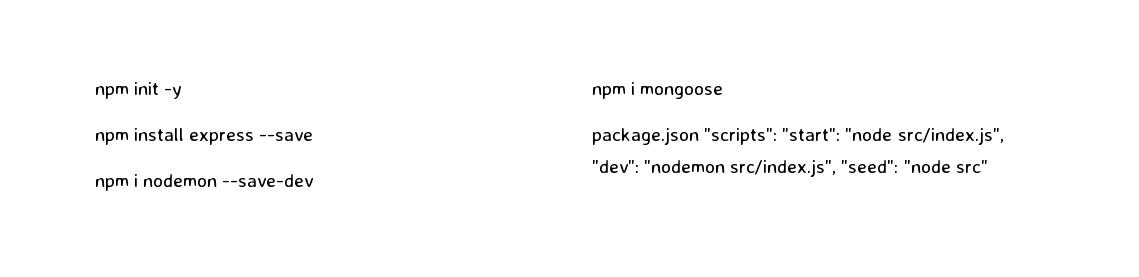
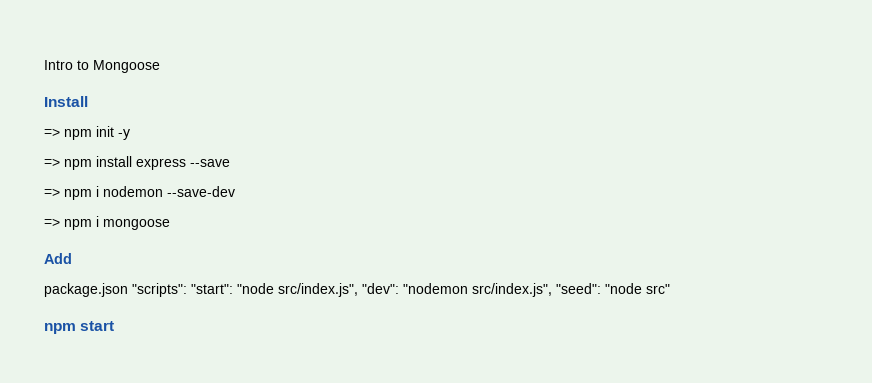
- npm init -y
+ Intro to Mongoose
+ Install
+ => npm init -y
- npm install express --save
+ => npm install express --save
- npm i nodemon --save-dev
+ => npm i nodemon --save-dev
- npm i mongoose
+ => npm i mongoose
+ Add
+ npm start

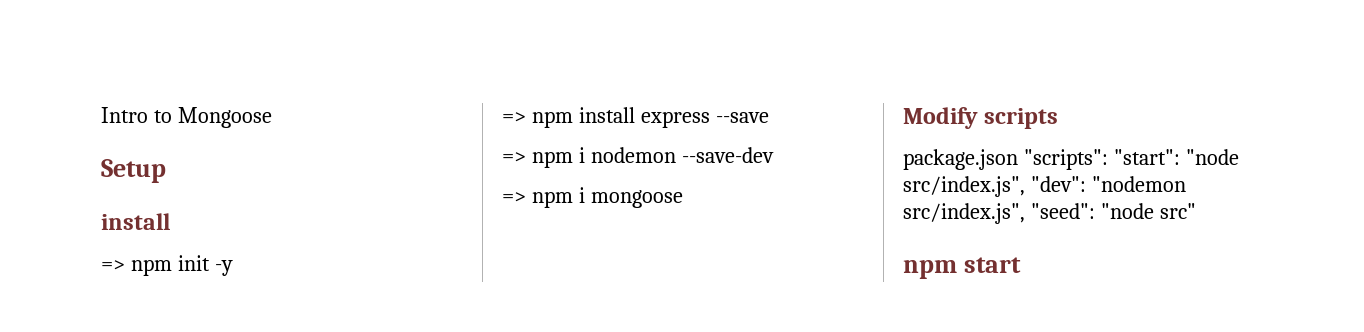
- Install
+ Setup
+ install
- Add
+ Modify scripts

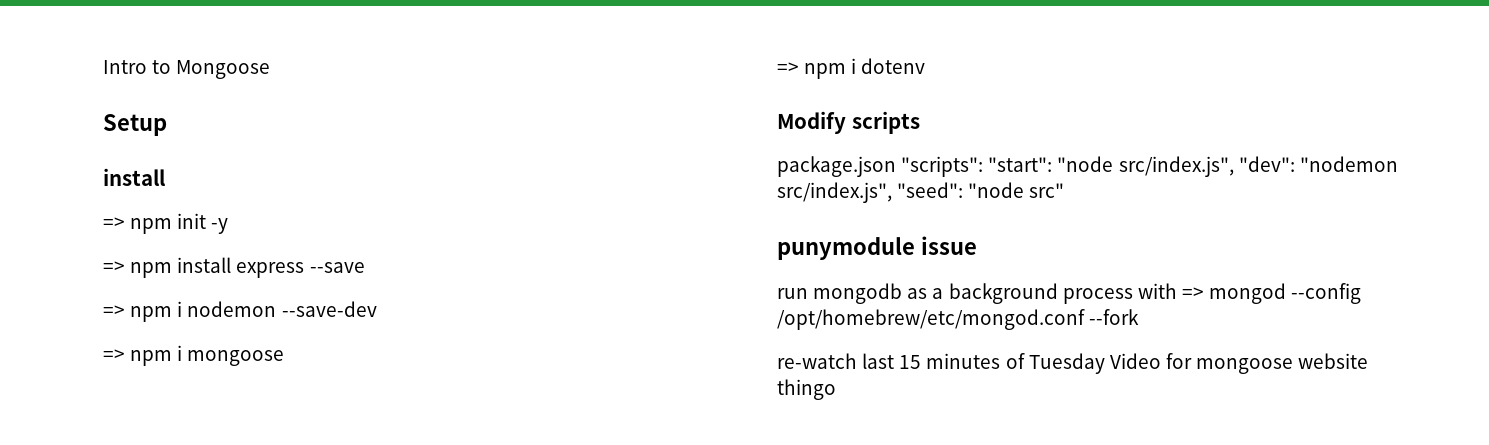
+ => npm i dotenv
- npm start
+ punymodule issue
+ run mongodb as a background process with => mongod --config /opt/homebrew/etc/mongod.conf --fork
+ re-watch last 15 minutes of Tuesday Video for mongoose website thingo

